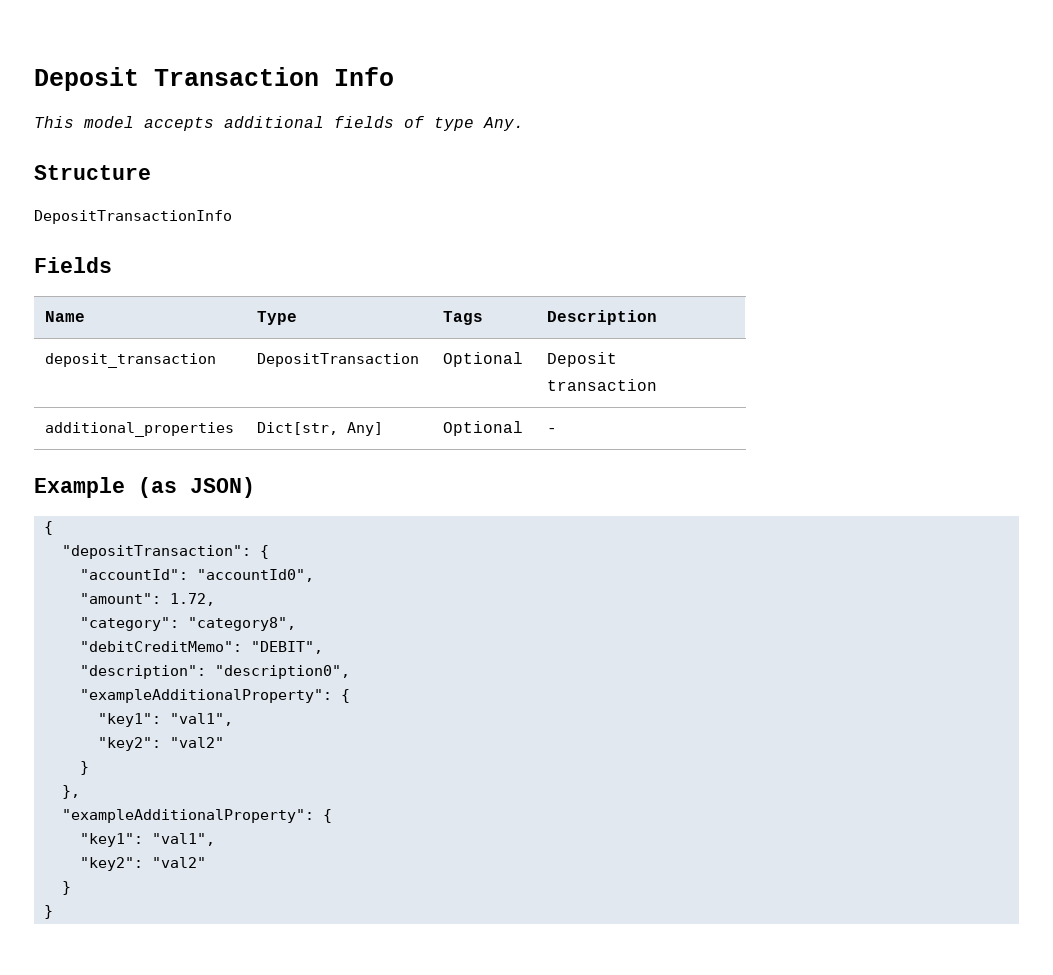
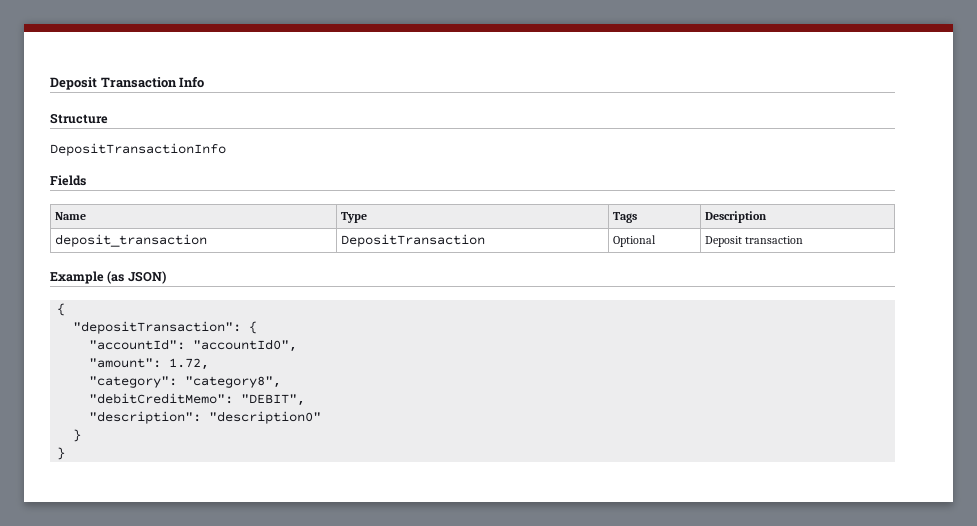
- This model accepts additional fields of type Any.
- additional_properties | Dict[str, Any] | Optional | -
- "description": "description0",
- "exampleAdditionalProperty": {
- "key1": "val1",
- "key2": "val2"
- }
- },
- "exampleAdditionalProperty": {
- "key1": "val1",
- "key2": "val2"
+ "description": "description0"

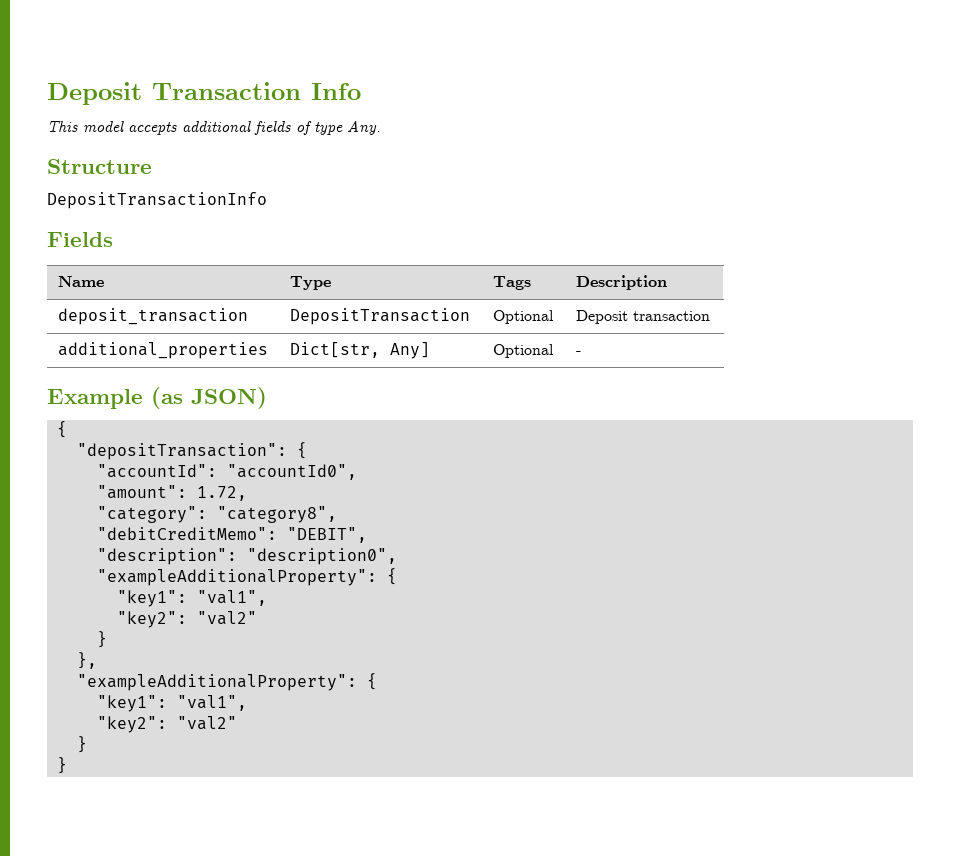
+ This model accepts additional fields of type Any.
+ additional_properties | Dict[str, Any] | Optional | -
- "description": "description0"
+ "description": "description0",
+ "exampleAdditionalProperty": {
+ "key1": "val1",
+ "key2": "val2"
+ }
+ },
+ "exampleAdditionalProperty": {
+ "key1": "val1",
+ "key2": "val2"

